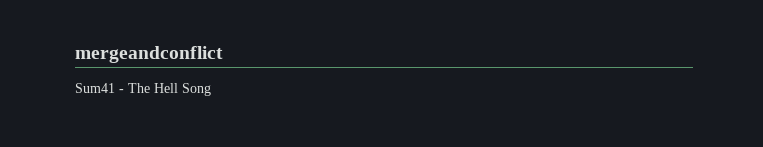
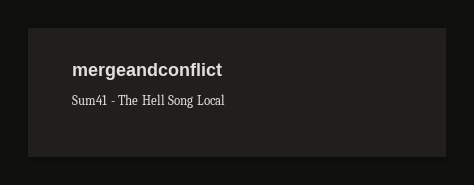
- Sum41 - The Hell Song
+ Sum41 - The Hell Song Local

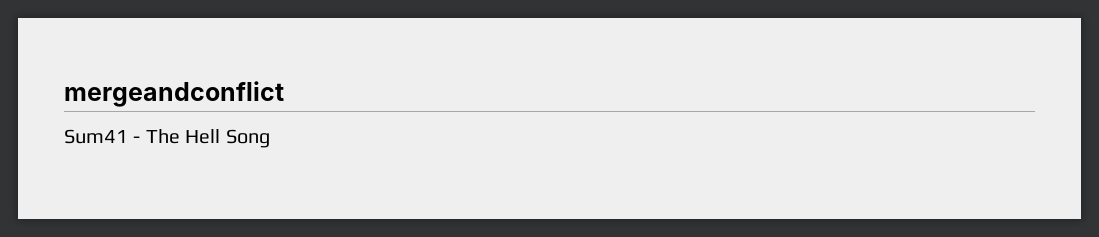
- Sum41 - The Hell Song Local
+ Sum41 - The Hell Song

